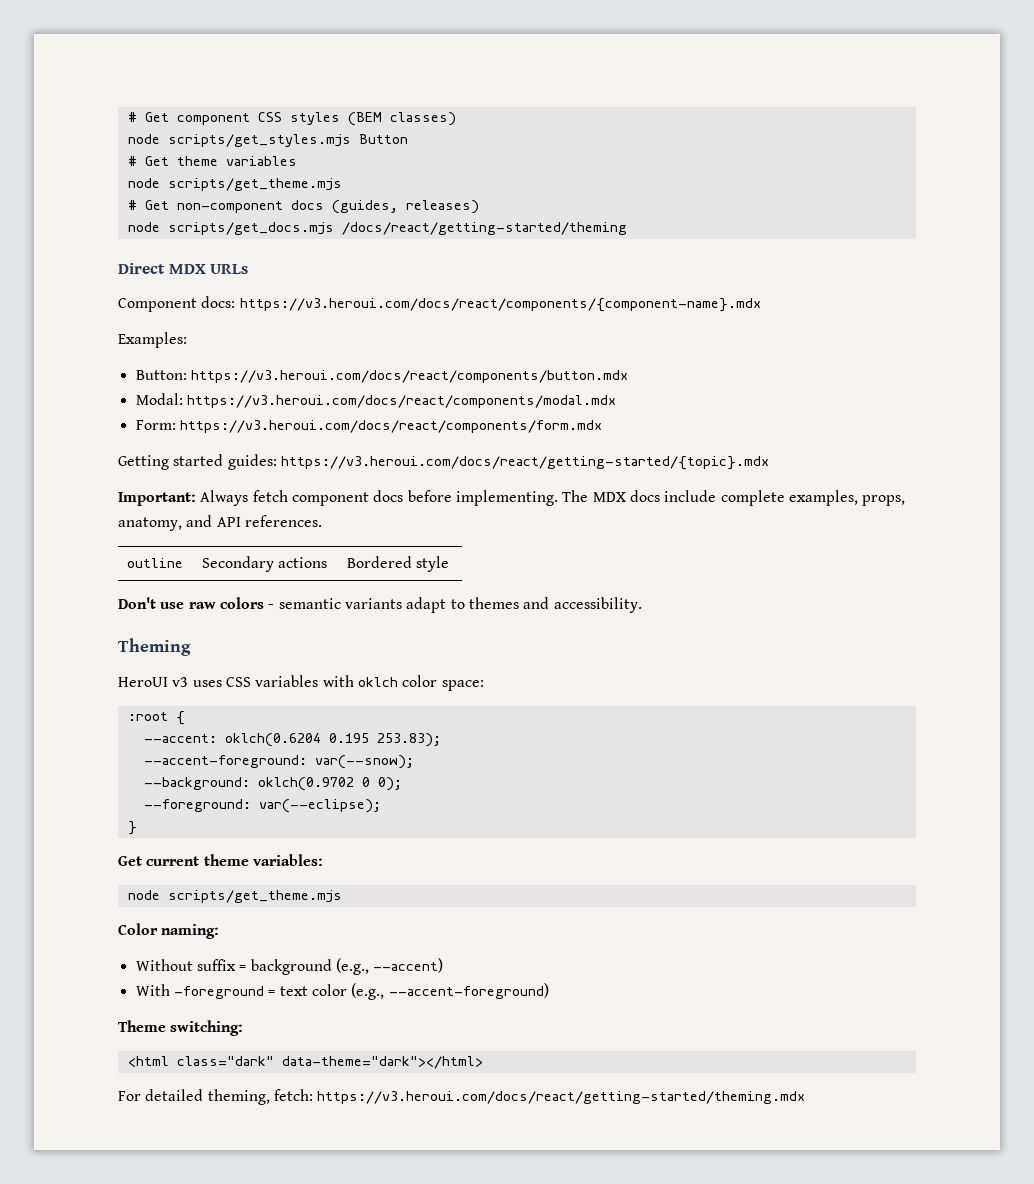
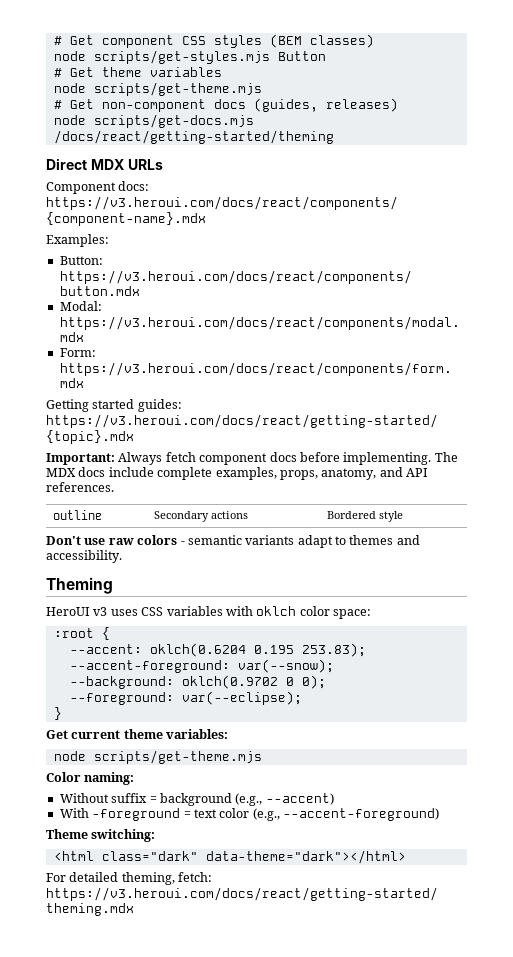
- node scripts/get_styles.mjs Button
+ node scripts/get-styles.mjs Button
  # Get theme variables
- node scripts/get_theme.mjs
+ node scripts/get-theme.mjs
- node scripts/get_docs.mjs /docs/react/getting-started/theming
+ node scripts/get-docs.mjs /docs/react/getting-started/theming
  Get current theme variables:
- node scripts/get_theme.mjs
+ node scripts/get-theme.mjs

